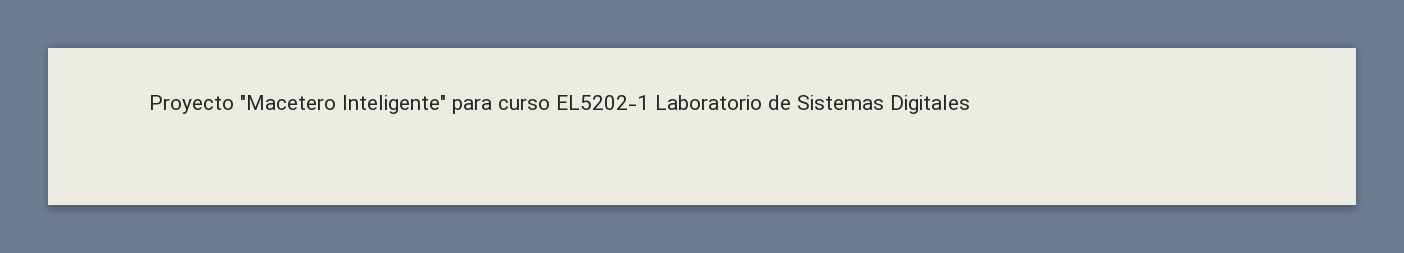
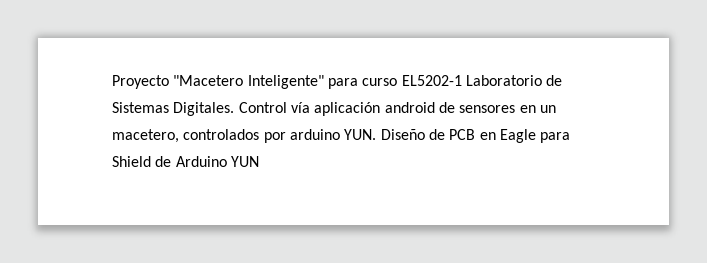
- Proyecto "Macetero Inteligente" para curso EL5202-1 Laboratorio de Sistemas Digitales
+ Proyecto "Macetero Inteligente" para curso EL5202-1 Laboratorio de Sistemas Digitales. Control vía aplicación android de sensores en un macetero, controlados por arduino YUN. Diseño de PCB en Eagle para Shield de Arduino YUN

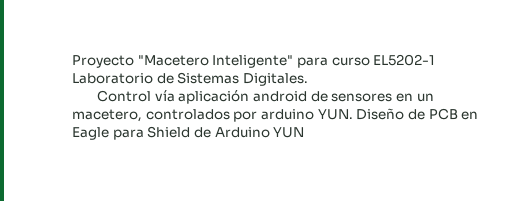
- Proyecto "Macetero Inteligente" para curso EL5202-1 Laboratorio de Sistemas Digitales. Control vía aplicación android de sensores en un macetero, controlados por arduino YUN. Diseño de PCB en Eagle para Shield de Arduino YUN
+ Proyecto "Macetero Inteligente" para curso EL5202-1 Laboratorio de Sistemas Digitales.
+ Control vía aplicación android de sensores en un macetero, controlados por arduino YUN. Diseño de PCB en Eagle para Shield de Arduino YUN

